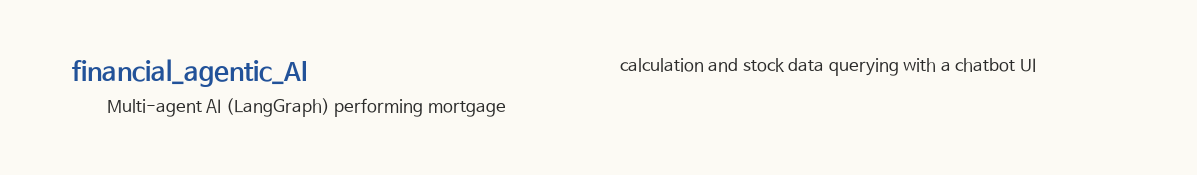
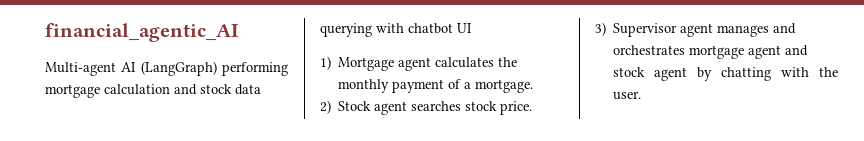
- Multi-agent AI (LangGraph) performing mortgage calculation and stock data querying with a chatbot UI
+ Multi-agent AI (LangGraph) performing mortgage calculation and stock data querying with chatbot UI
+ 1) Mortgage agent calculates the monthly payment of a mortgage.
+ 2) Stock agent searches stock price.
+ 3) Supervisor agent manages and orchestrates mortgage agent and stock agent by chatting with the user.

